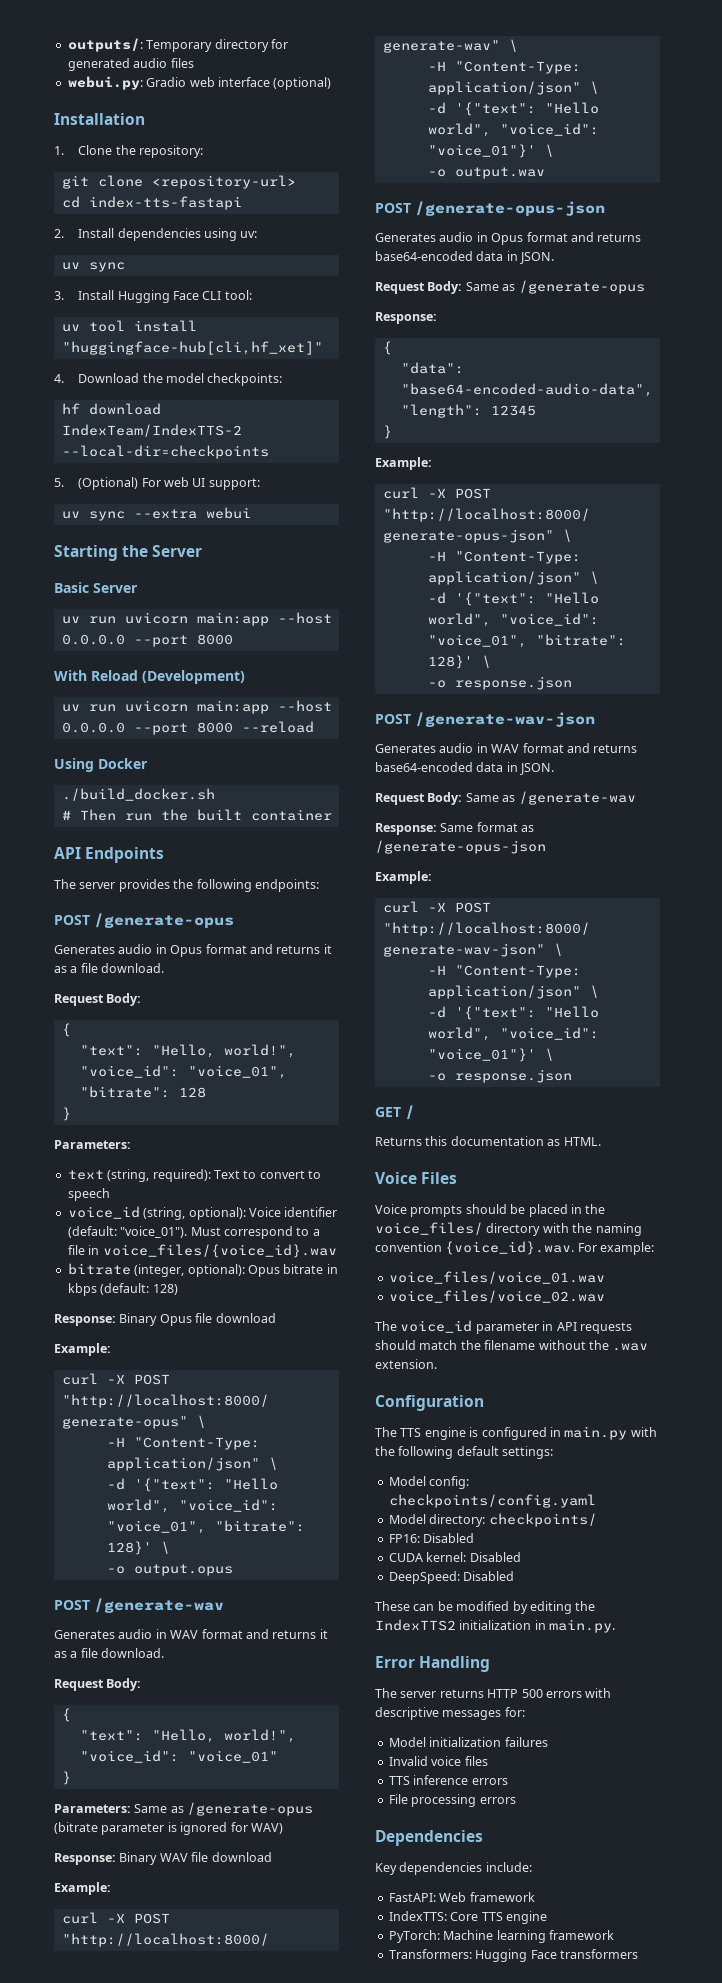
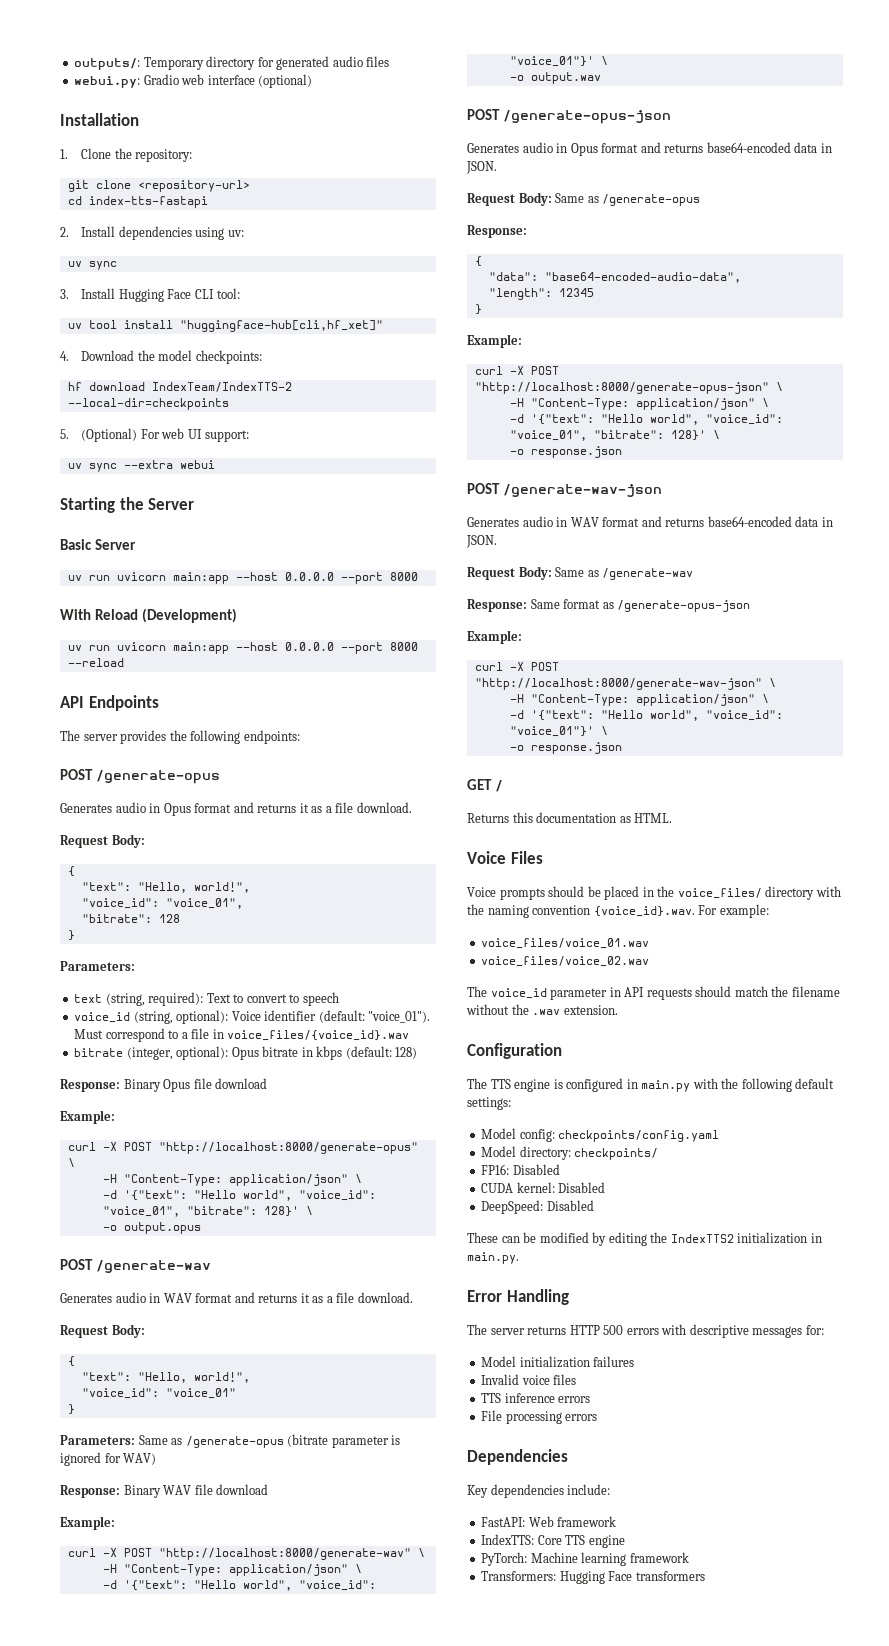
- Using Docker
- ./build_docker.sh
- # Then run the built container

